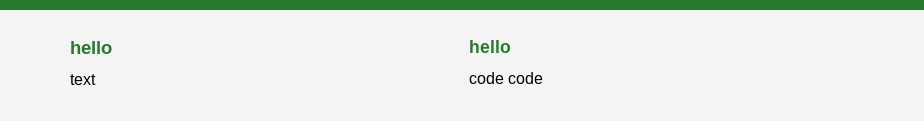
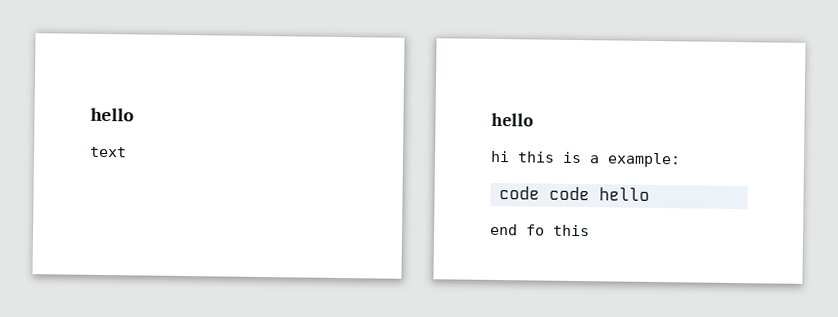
- code code
+ hi this is a example:
+ code code hello
+ end fo this

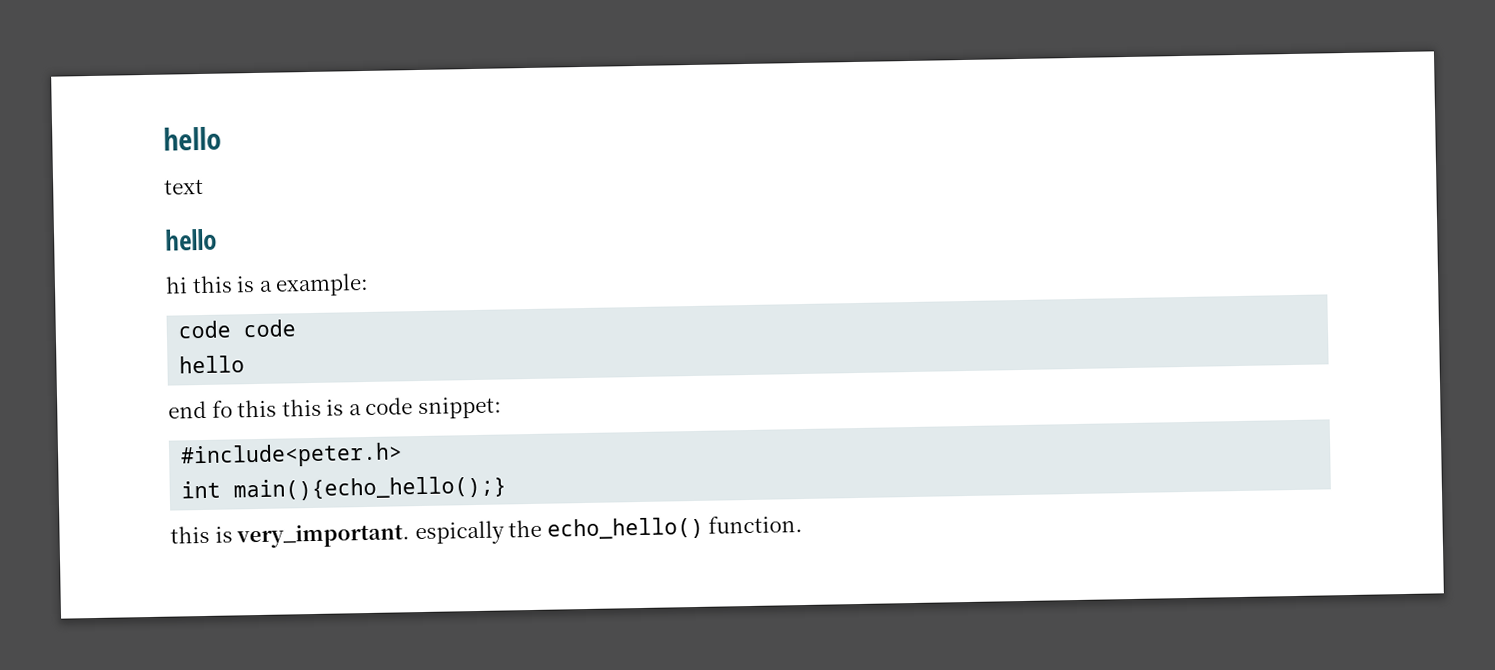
- code code hello
+ code code
+ hello
- end fo this
+ end fo this this is a code snippet:
+ #include<peter.h>
+ int main(){echo_hello();}
+ this is very_important. espically the echo_hello() function.

